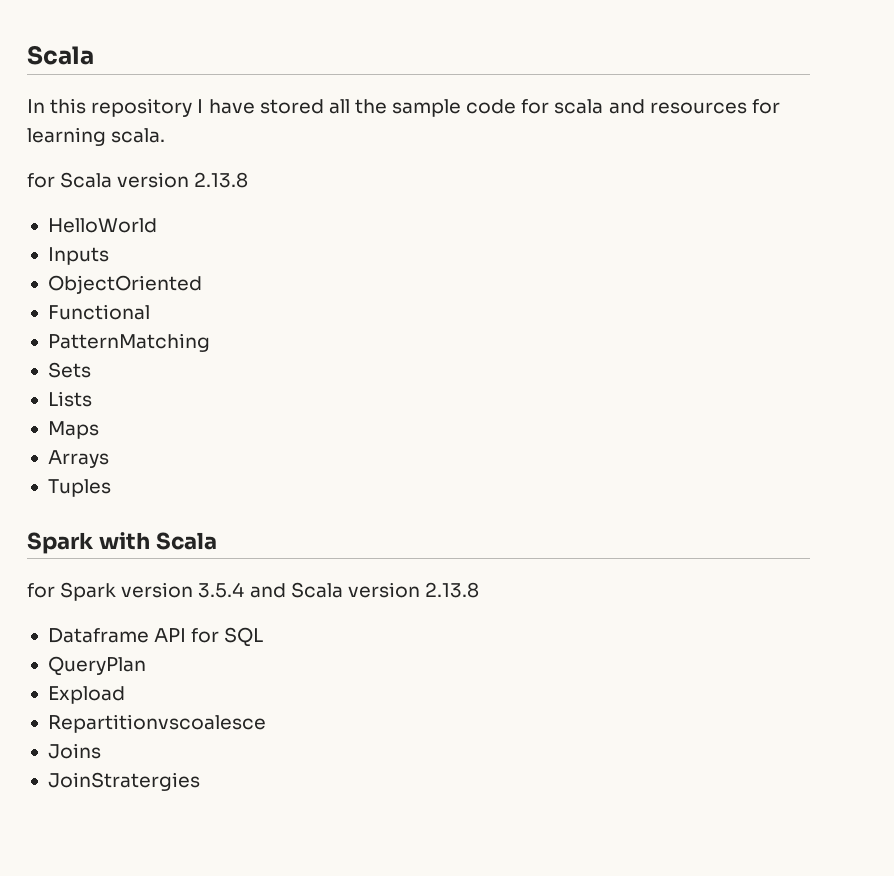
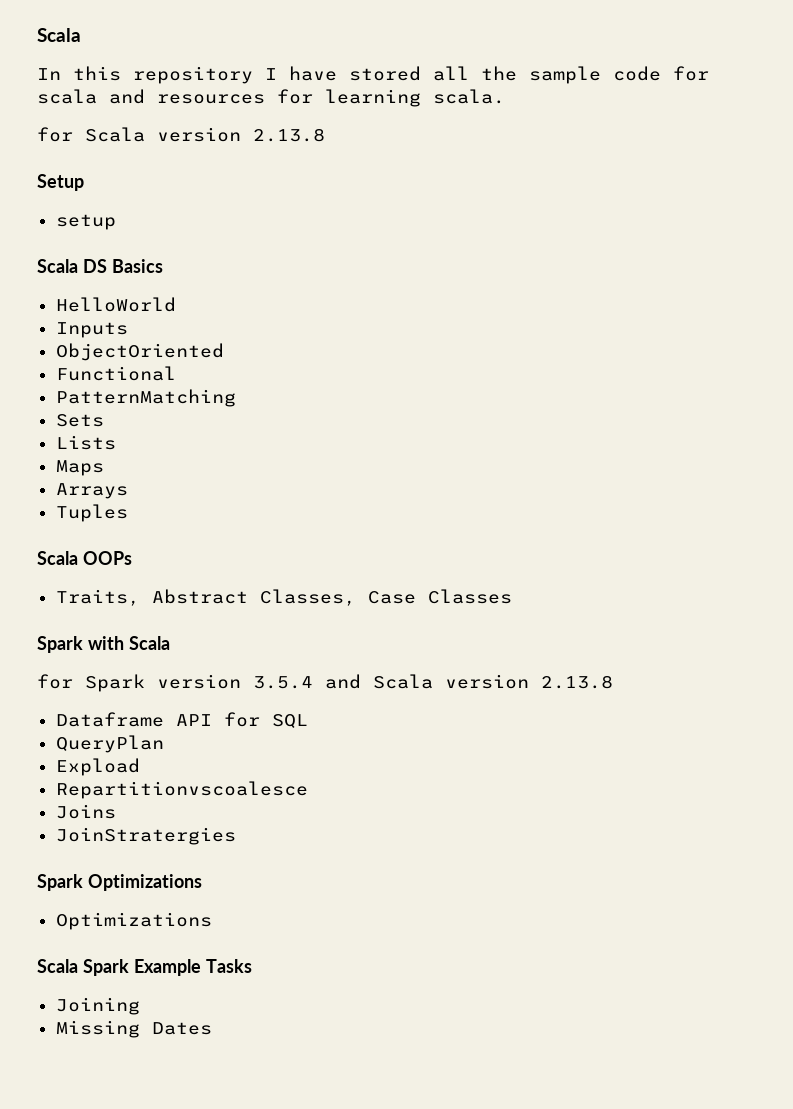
+ Setup
+ setup
+ Scala DS Basics
+ Scala OOPs
+ Traits, Abstract Classes, Case Classes
+ Spark Optimizations
+ Optimizations
+ Scala Spark Example Tasks
+ Joining
+ Missing Dates

